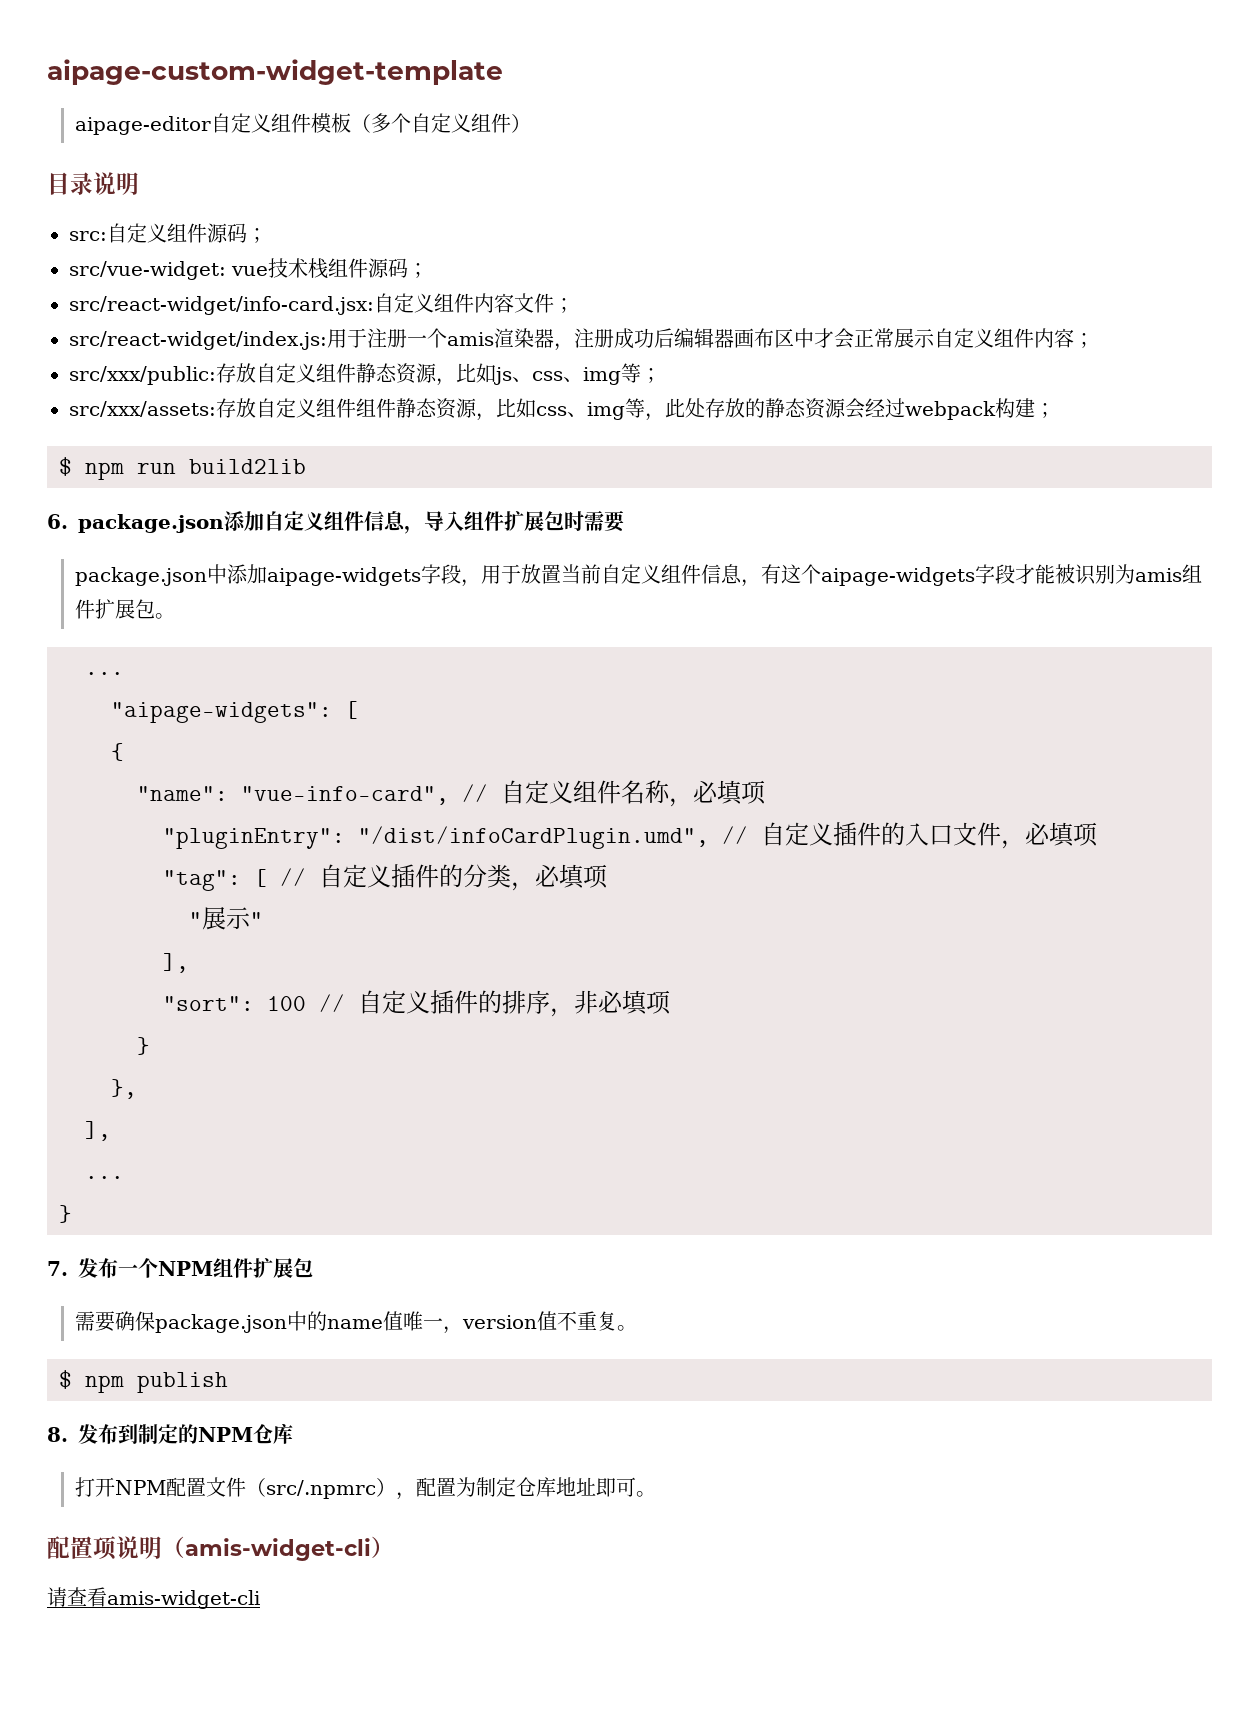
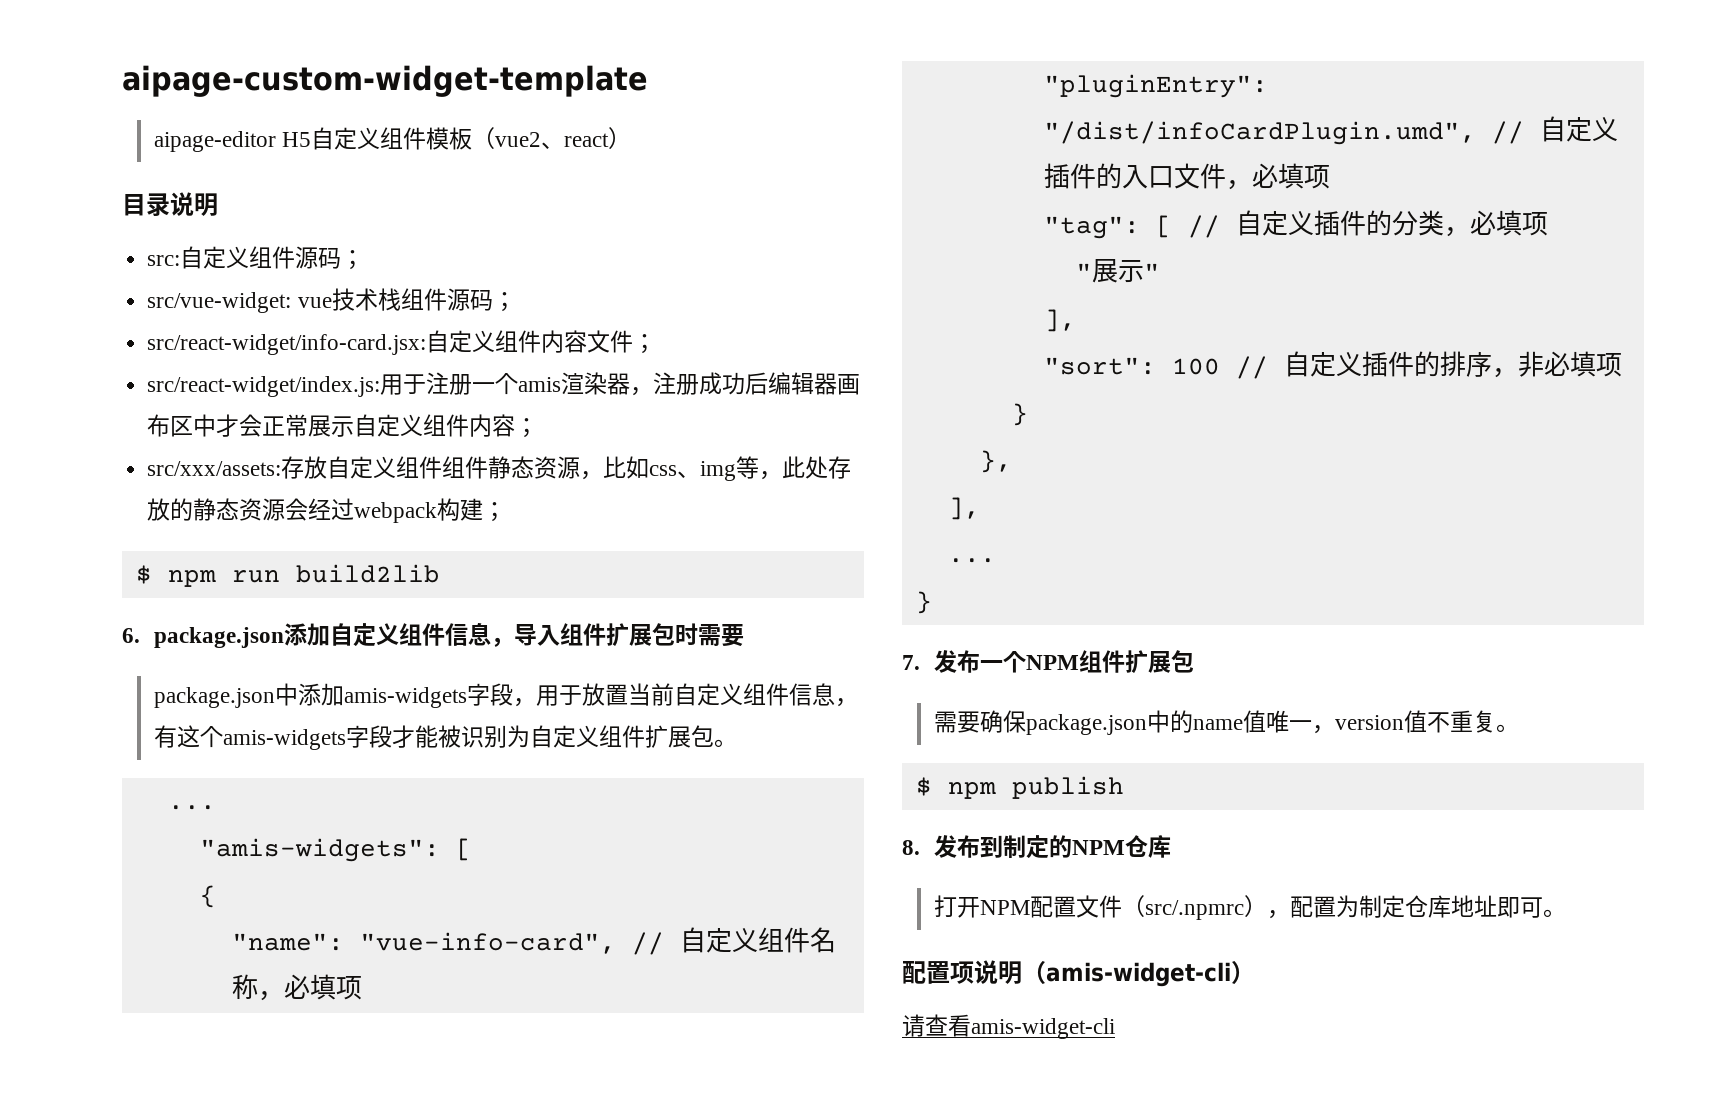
- aipage-editor自定义组件模板（多个自定义组件）
+ aipage-editor H5自定义组件模板（vue2、react）
- src/xxx/public:存放自定义组件静态资源，比如js、css、img等；
- package.json中添加aipage-widgets字段，用于放置当前自定义组件信息，有这个aipage-widgets字段才能被识别为amis组件扩展包。
+ package.json中添加amis-widgets字段，用于放置当前自定义组件信息，有这个amis-widgets字段才能被识别为自定义组件扩展包。
- "aipage-widgets": [
+ "amis-widgets": [

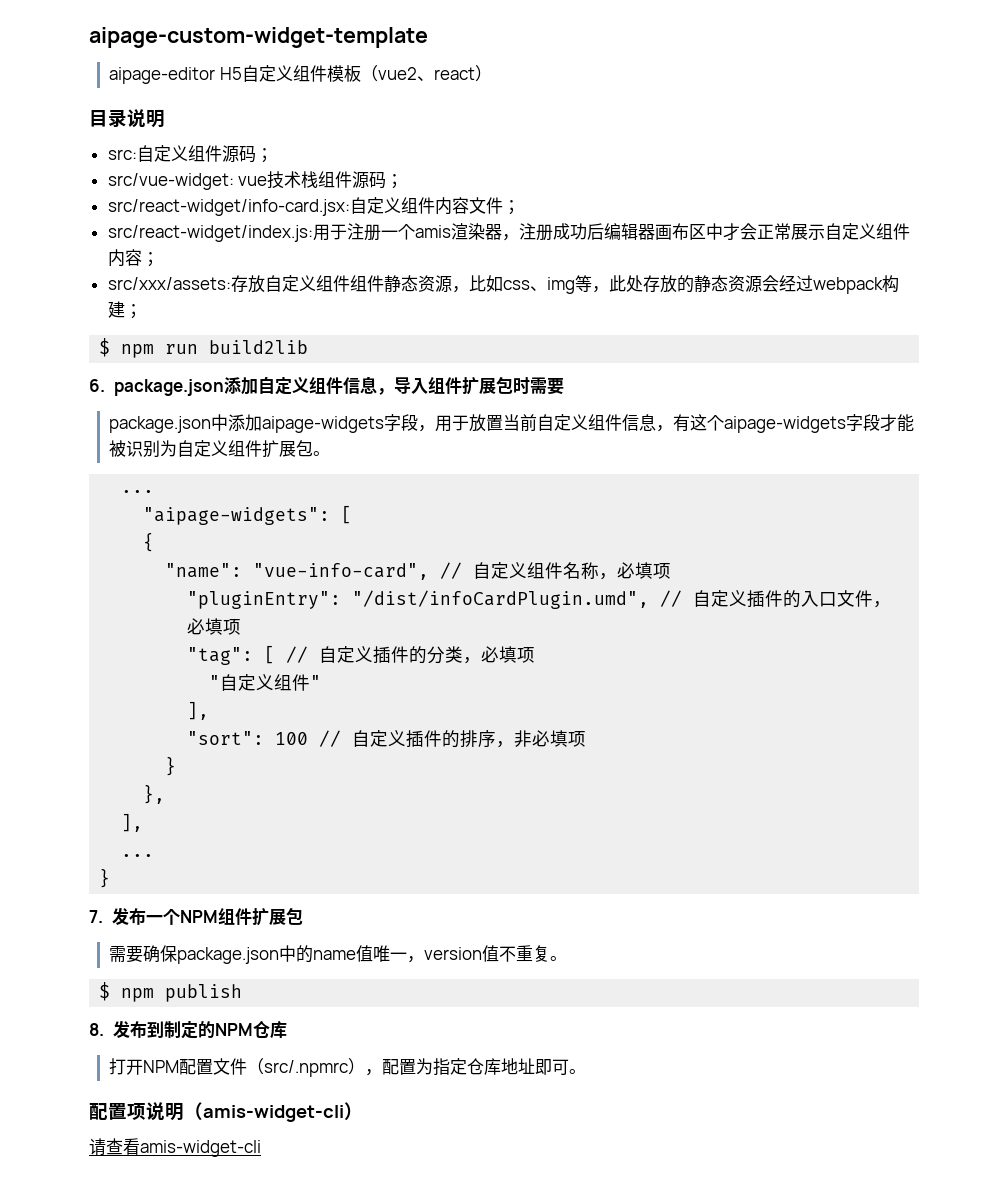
- package.json中添加amis-widgets字段，用于放置当前自定义组件信息，有这个amis-widgets字段才能被识别为自定义组件扩展包。
+ package.json中添加aipage-widgets字段，用于放置当前自定义组件信息，有这个aipage-widgets字段才能被识别为自定义组件扩展包。
- "amis-widgets": [
+ "aipage-widgets": [
- "展示"
+ "自定义组件"
- 打开NPM配置文件（src/.npmrc），配置为制定仓库地址即可。
+ 打开NPM配置文件（src/.npmrc），配置为指定仓库地址即可。

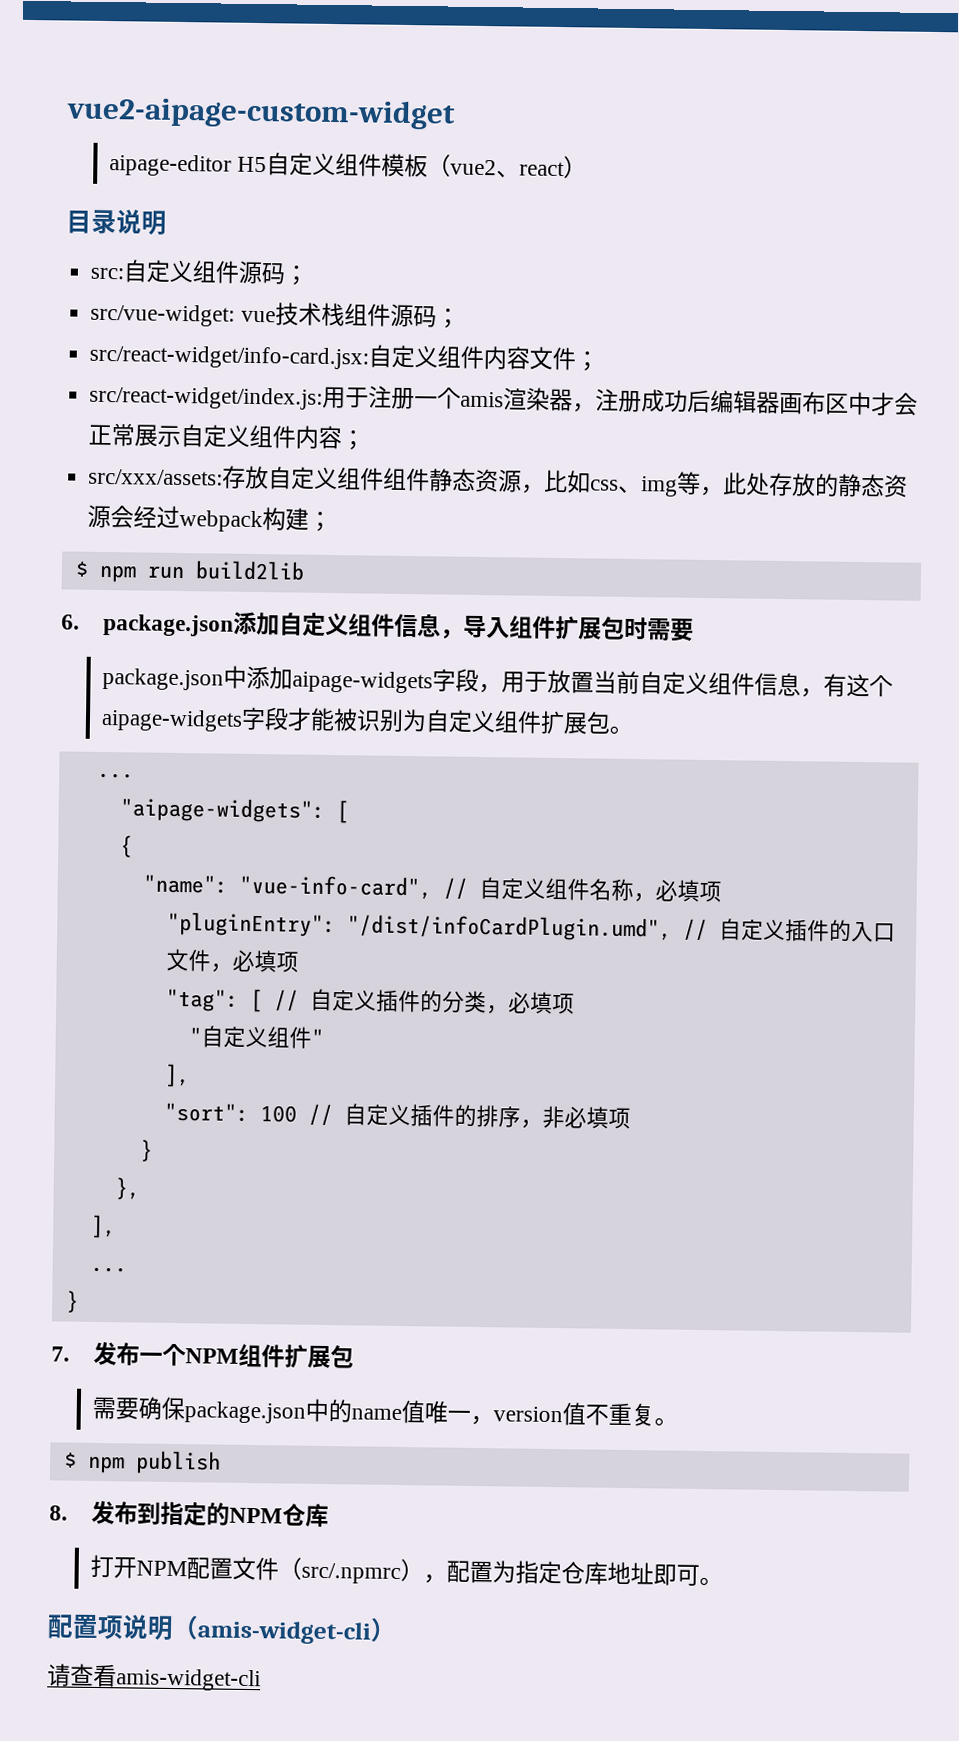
- aipage-custom-widget-template
+ vue2-aipage-custom-widget
- 8.发布到制定的NPM仓库
+ 8.发布到指定的NPM仓库

